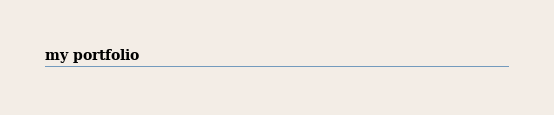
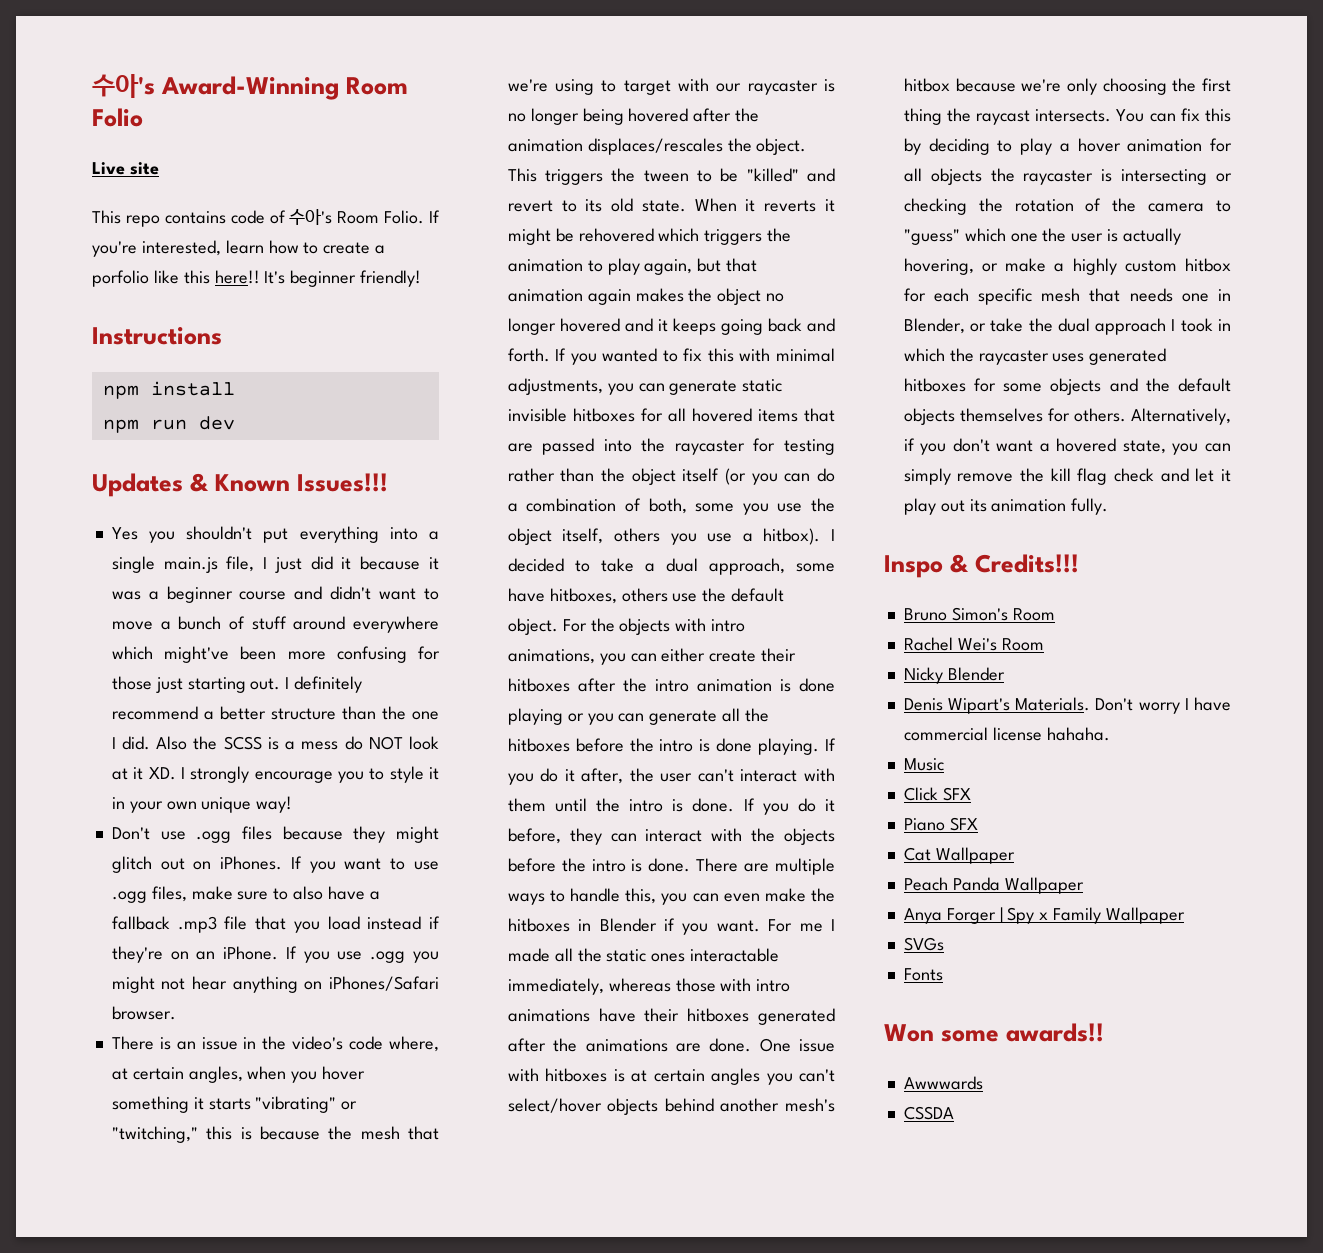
- my portfolio
+ 수아's Award-Winning Room Folio
+ Live site
+ This repo contains code of 수아's Room Folio. If you're interested, learn how to create a porfolio like this here!! It's beginner friendly!
+ Instructions
+ npm install
+ npm run dev
+ Updates & Known Issues!!!
+ Yes you shouldn't put everything into a single main.js file, I just did it because it was a beginner course and didn't want to move a bunch of stuff around everywhere which might've been more confusing for those just starting out. I definitely recommend a better structure than the one I did. Also the SCSS is a mess do NOT look at it XD. I strongly encourage you to style it in your own unique way!
+ Don't use .ogg files because they might glitch out on iPhones. If you want to use .ogg files, make sure to also have a fallback .mp3 file that you load instead if they're on an iPhone. If you use .ogg you might not hear anything on iPhones/Safari browser.
+ There is an issue in the video's code where, at certain angles, when you hover something it starts "vibrating" or "twitching," this is because the mesh that we're using to target with our raycaster is no longer being hovered after the animation displaces/rescales the object. This triggers the tween to be "killed" and revert to its old state. When it reverts it might be rehovered which triggers the animation to play again, but that animation again makes the object no longer hovered and it keeps going back and forth. If you wanted to fix this with minimal adjustments, you can generate static invisible hitboxes for all hovered items that are passed into the raycaster for testing rather than the object itself (or you can do a combination of both, some you use the object itself, others you use a hitbox). I decided to take a dual approach, some have hitboxes, others use the default object. For the objects with intro animations, you can either create their hitboxes after the intro animation is done playing or you can generate all the hitboxes before the intro is done playing. If you do it after, the user can't interact with them until the intro is done. If you do it before, they can interact with the objects before the intro is done. There are multiple ways to handle this, you can even make the hitboxes in Blender if you want. For me I made all the static ones interactable immediately, whereas those with intro animations have their hitboxes generated after the animations are done. One issue with hitboxes is at certain angles you can't select/hover objects behind another mesh's hitbox because we're only choosing the first thing the raycast intersects. You can fix this by deciding to play a hover animation for all objects the raycaster is intersecting or checking the rotation of the camera to "guess" which one the user is actually hovering, or make a highly custom hitbox for each specific mesh that needs one in Blender, or take the dual approach I took in which the raycaster uses generated hitboxes for some objects and the default objects themselves for others. Alternatively, if you don't want a hovered state, you can simply remove the kill flag check and let it play out its animation fully.
+ Inspo & Credits!!!
+ Bruno Simon's Room
+ Rachel Wei's Room
+ Nicky Blender
+ Denis Wipart's Materials. Don't worry I have commercial license hahaha.
+ Music
+ Click SFX
+ Piano SFX
+ Cat Wallpaper
+ Peach Panda Wallpaper
+ Anya Forger | Spy x Family Wallpaper
+ SVGs
+ Fonts
+ Won some awards!!
+ Awwwards
+ CSSDA

